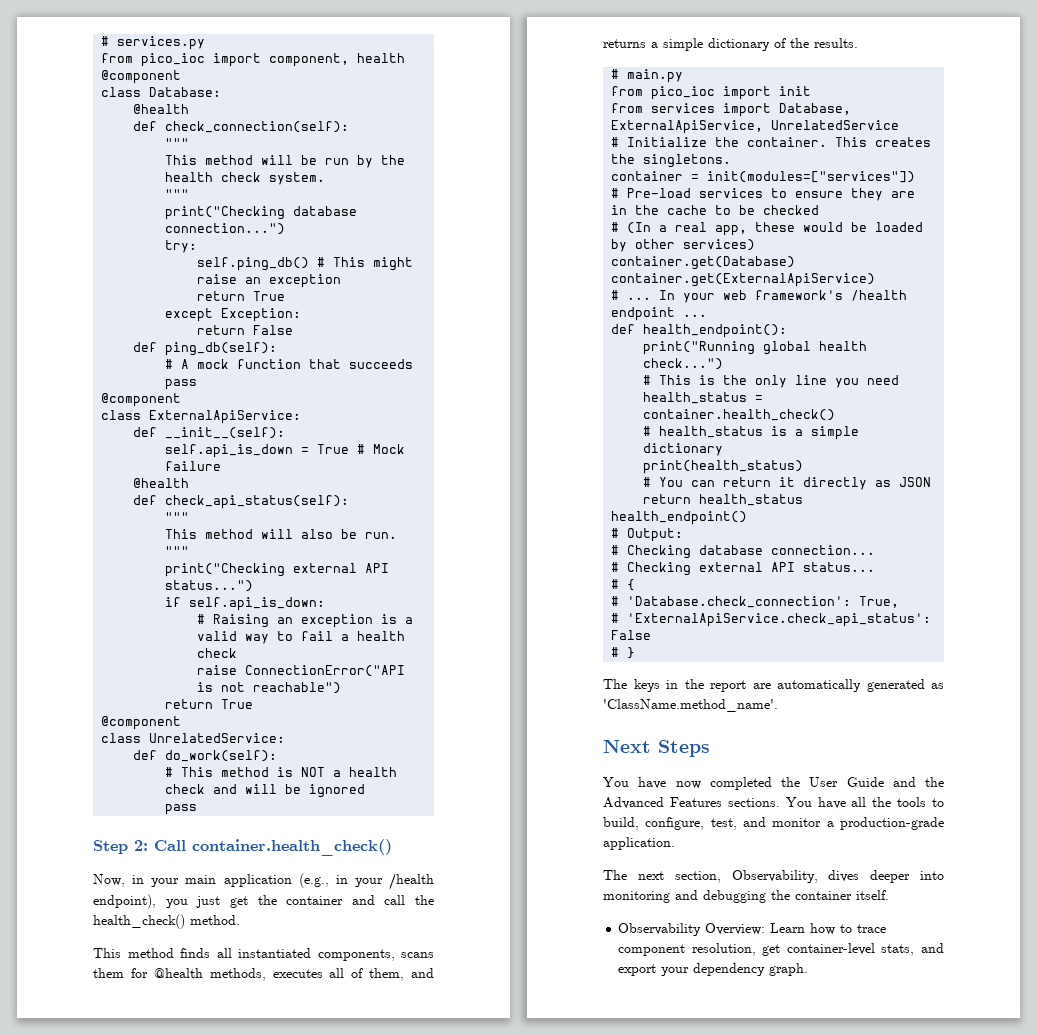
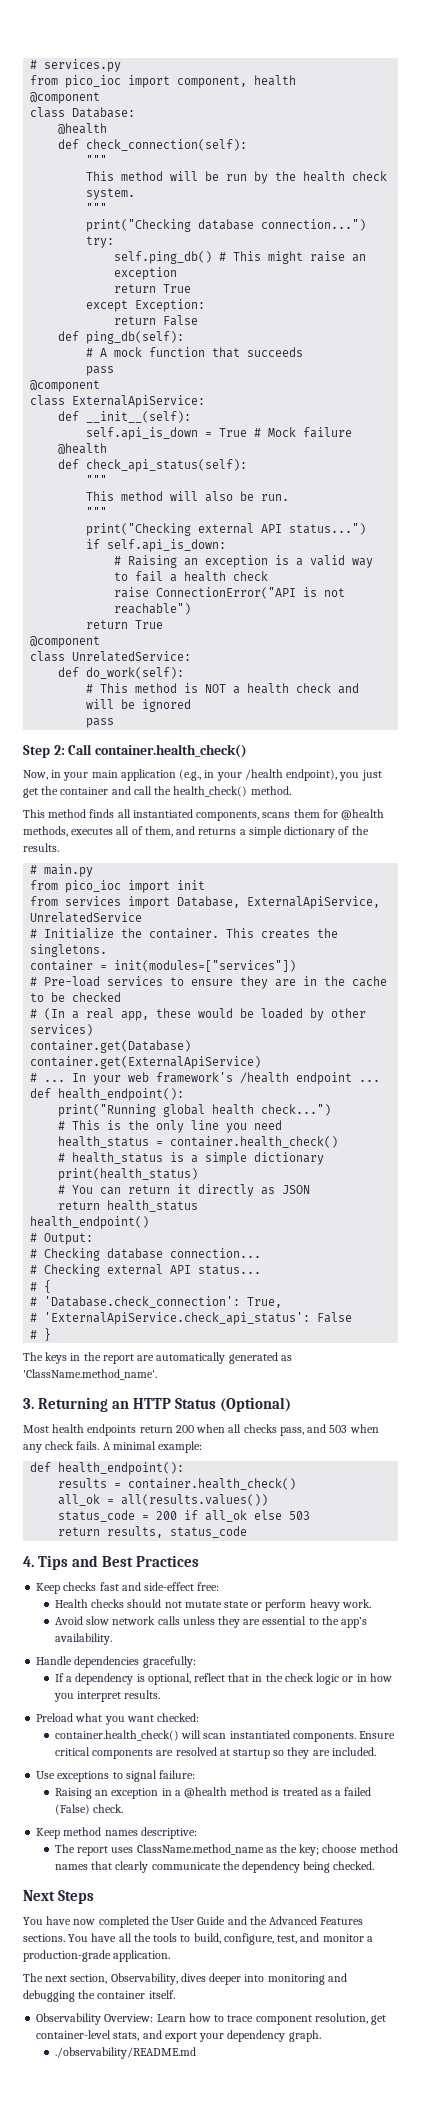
+ 3. Returning an HTTP Status (Optional)
+ Most health endpoints return 200 when all checks pass, and 503 when any check fails. A minimal example:
+ def health_endpoint():
+ results = container.health_check()
+ all_ok = all(results.values())
+ status_code = 200 if all_ok else 503
+ return results, status_code
+ 4. Tips and Best Practices
+ Keep checks fast and side-effect free:
+ Health checks should not mutate state or perform heavy work.
+ Avoid slow network calls unless they are essential to the app’s availability.
+ Handle dependencies gracefully:
+ If a dependency is optional, reflect that in the check logic or in how you interpret results.
+ Preload what you want checked:
+ container.health_check() will scan instantiated components. Ensure critical components are resolved at startup so they are included.
+ Use exceptions to signal failure:
+ Raising an exception in a @health method is treated as a failed (False) check.
+ Keep method names descriptive:
+ The report uses ClassName.method_name as the key; choose method names that clearly communicate the dependency being checked.
+ ./observability/README.md

